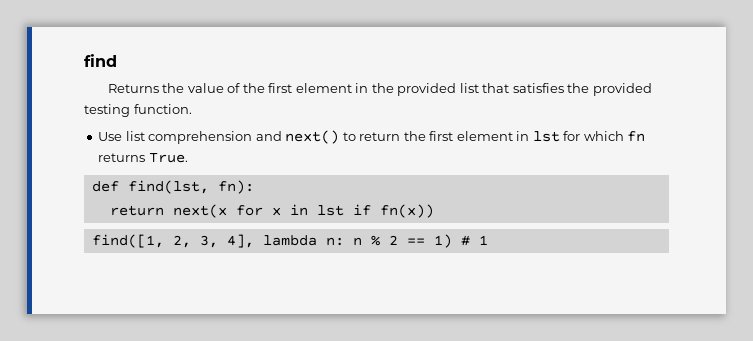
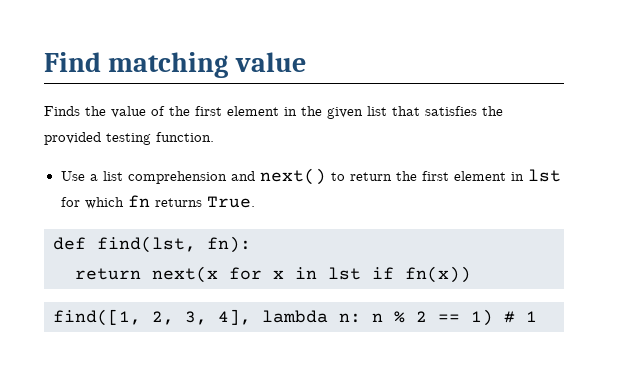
- find
- Returns the value of the first element in the provided list that satisfies the provided testing function.
+ Find matching value
+ Finds the value of the first element in the given list that satisfies the provided testing function.
- Use list comprehension and next() to return the first element in lst for which fn returns True.
+ Use a list comprehension and next() to return the first element in lst for which fn returns True.

